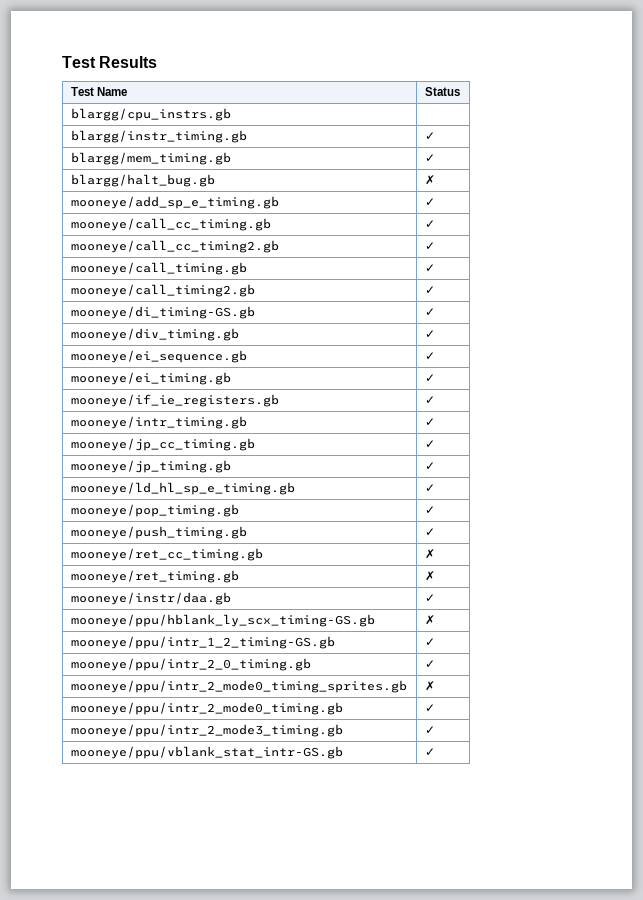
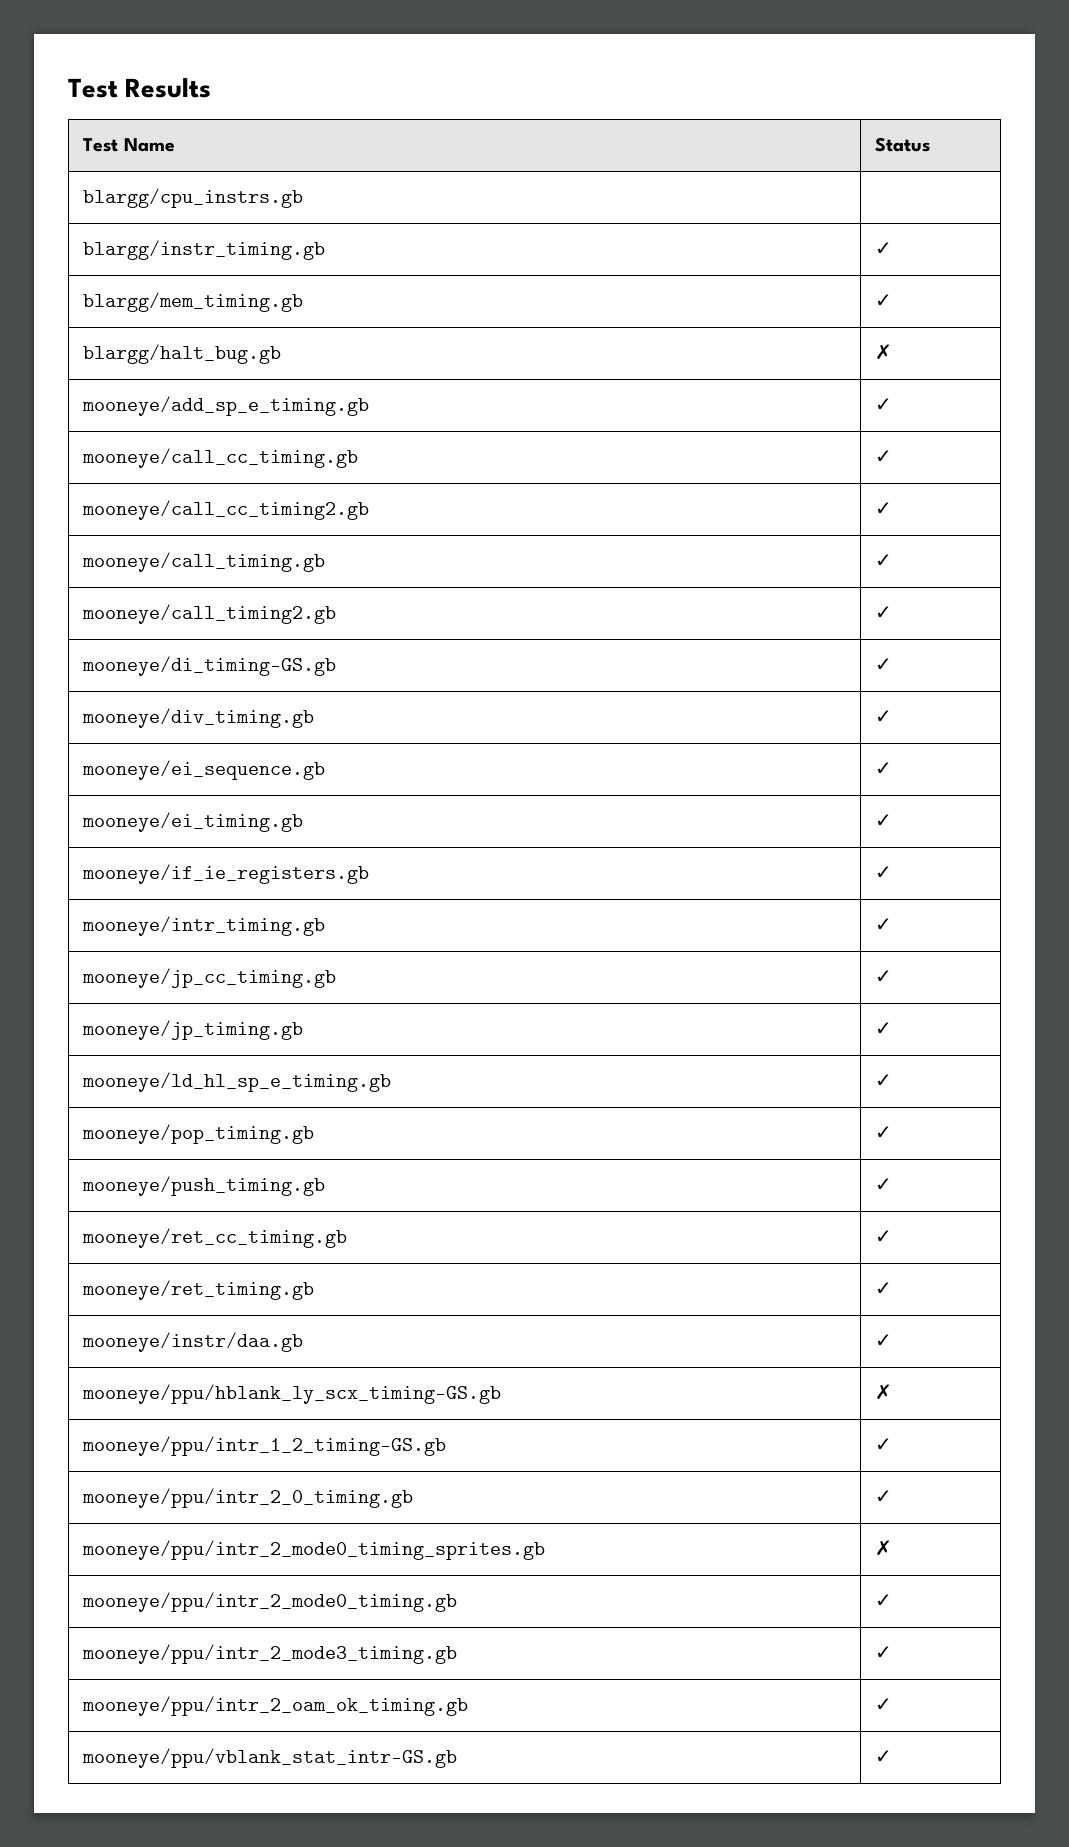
- mooneye/ret_cc_timing.gb | ✗
+ mooneye/ret_cc_timing.gb | ✓
- mooneye/ret_timing.gb | ✗
+ mooneye/ret_timing.gb | ✓
+ mooneye/ppu/intr_2_oam_ok_timing.gb | ✓

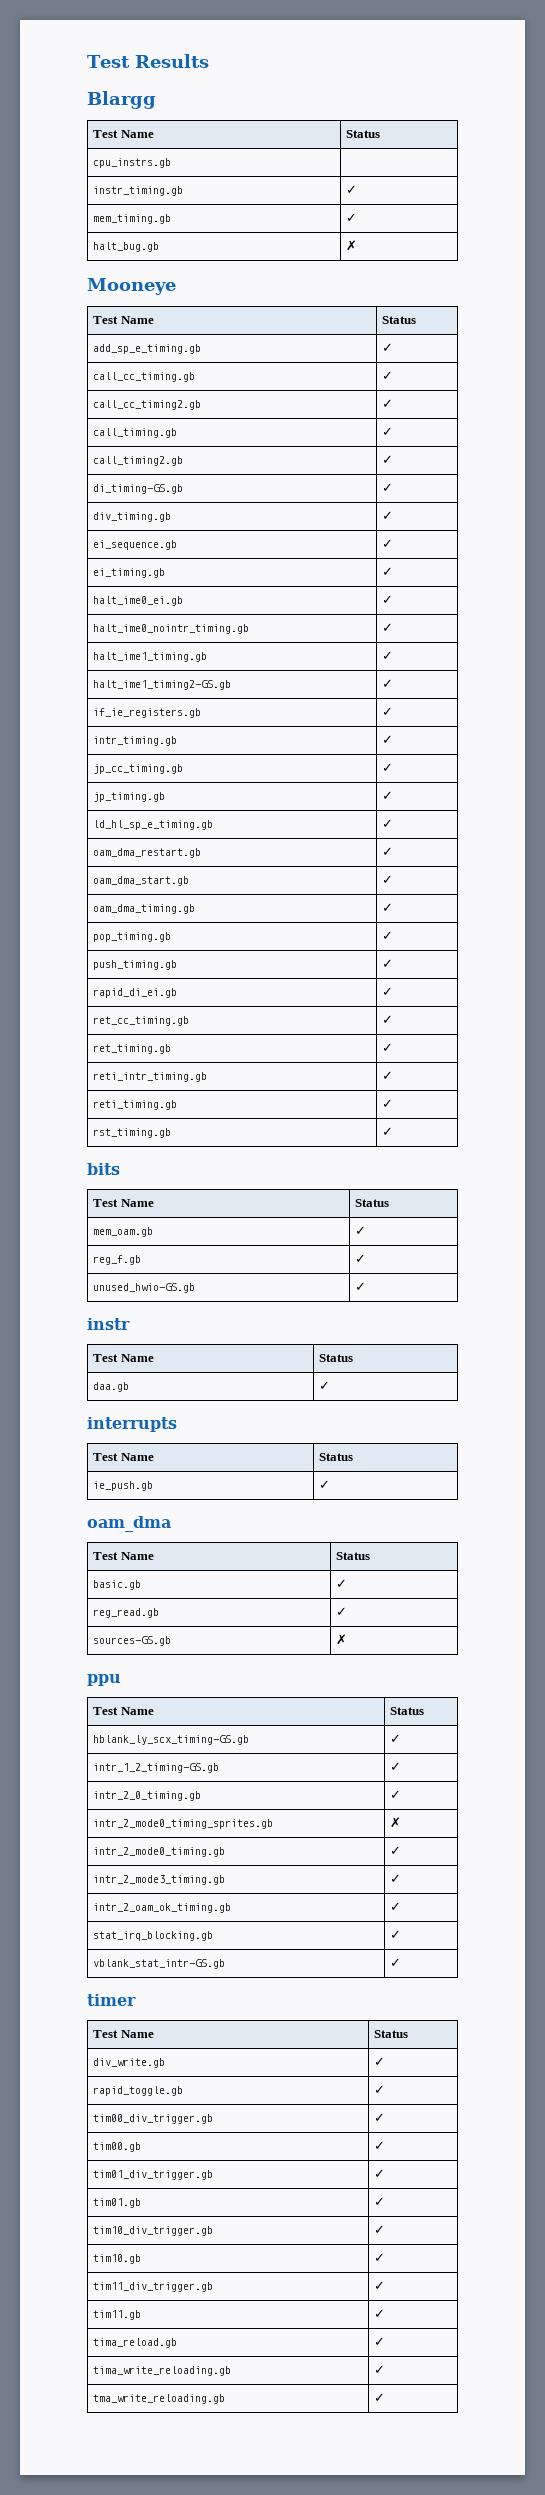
+ Blargg
  Test Name | Status
- blargg/cpu_instrs.gb |
- blargg/instr_timing.gb | ✓
- blargg/mem_timing.gb | ✓
- blargg/halt_bug.gb | ✗
- mooneye/add_sp_e_timing.gb | ✓
- mooneye/call_cc_timing.gb | ✓
- mooneye/call_cc_timing2.gb | ✓
- mooneye/call_timing.gb | ✓
- mooneye/call_timing2.gb | ✓
- mooneye/di_timing-GS.gb | ✓
- mooneye/div_timing.gb | ✓
- mooneye/ei_sequence.gb | ✓
- mooneye/ei_timing.gb | ✓
- mooneye/if_ie_registers.gb | ✓
- mooneye/intr_timing.gb | ✓
- mooneye/jp_cc_timing.gb | ✓
- mooneye/jp_timing.gb | ✓
- mooneye/ld_hl_sp_e_timing.gb | ✓
- mooneye/pop_timing.gb | ✓
- mooneye/push_timing.gb | ✓
- mooneye/ret_cc_timing.gb | ✓
- mooneye/ret_timing.gb | ✓
- mooneye/instr/daa.gb | ✓
- mooneye/ppu/hblank_ly_scx_timing-GS.gb | ✗
- mooneye/ppu/intr_1_2_timing-GS.gb | ✓
- mooneye/ppu/intr_2_0_timing.gb | ✓
- mooneye/ppu/intr_2_mode0_timing_sprites.gb | ✗
- mooneye/ppu/intr_2_mode0_timing.gb | ✓
- mooneye/ppu/intr_2_mode3_timing.gb | ✓
- mooneye/ppu/intr_2_oam_ok_timing.gb | ✓
- mooneye/ppu/vblank_stat_intr-GS.gb | ✓
+ cpu_instrs.gb |
+ instr_timing.gb | ✓
+ mem_timing.gb | ✓
+ halt_bug.gb | ✗
+ Mooneye
+ Test Name | Status
+ add_sp_e_timing.gb | ✓
+ call_cc_timing.gb | ✓
+ call_cc_timing2.gb | ✓
+ call_timing.gb | ✓
+ call_timing2.gb | ✓
+ di_timing-GS.gb | ✓
+ div_timing.gb | ✓
+ ei_sequence.gb | ✓
+ ei_timing.gb | ✓
+ halt_ime0_ei.gb | ✓
+ halt_ime0_nointr_timing.gb | ✓
+ halt_ime1_timing.gb | ✓
+ halt_ime1_timing2-GS.gb | ✓
+ if_ie_registers.gb | ✓
+ intr_timing.gb | ✓
+ jp_cc_timing.gb | ✓
+ jp_timing.gb | ✓
+ ld_hl_sp_e_timing.gb | ✓
+ oam_dma_restart.gb | ✓
+ oam_dma_start.gb | ✓
+ oam_dma_timing.gb | ✓
+ pop_timing.gb | ✓
+ push_timing.gb | ✓
+ rapid_di_ei.gb | ✓
+ ret_cc_timing.gb | ✓
+ ret_timing.gb | ✓
+ reti_intr_timing.gb | ✓
+ reti_timing.gb | ✓
+ rst_timing.gb | ✓
+ bits
+ Test Name | Status
+ mem_oam.gb | ✓
+ reg_f.gb | ✓
+ unused_hwio-GS.gb | ✓
+ instr
+ Test Name | Status
+ daa.gb | ✓
+ interrupts
+ Test Name | Status
+ ie_push.gb | ✓
+ oam_dma
+ Test Name | Status
+ basic.gb | ✓
+ reg_read.gb | ✓
+ sources-GS.gb | ✗
+ ppu
+ Test Name | Status
+ hblank_ly_scx_timing-GS.gb | ✓
+ intr_1_2_timing-GS.gb | ✓
+ intr_2_0_timing.gb | ✓
+ intr_2_mode0_timing_sprites.gb | ✗
+ intr_2_mode0_timing.gb | ✓
+ intr_2_mode3_timing.gb | ✓
+ intr_2_oam_ok_timing.gb | ✓
+ stat_irq_blocking.gb | ✓
+ vblank_stat_intr-GS.gb | ✓
+ timer
+ Test Name | Status
+ div_write.gb | ✓
+ rapid_toggle.gb | ✓
+ tim00_div_trigger.gb | ✓
+ tim00.gb | ✓
+ tim01_div_trigger.gb | ✓
+ tim01.gb | ✓
+ tim10_div_trigger.gb | ✓
+ tim10.gb | ✓
+ tim11_div_trigger.gb | ✓
+ tim11.gb | ✓
+ tima_reload.gb | ✓
+ tima_write_reloading.gb | ✓
+ tma_write_reloading.gb | ✓

